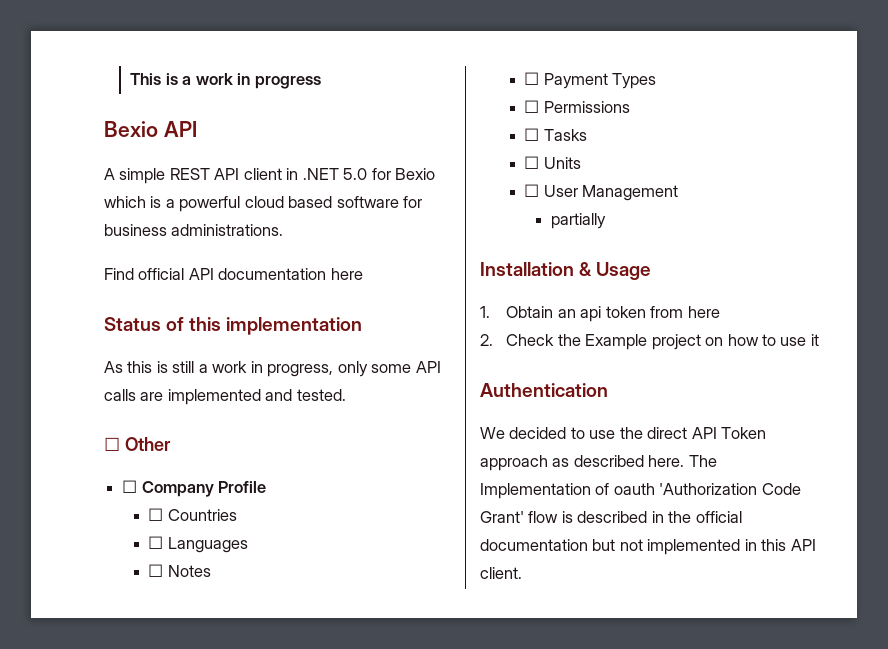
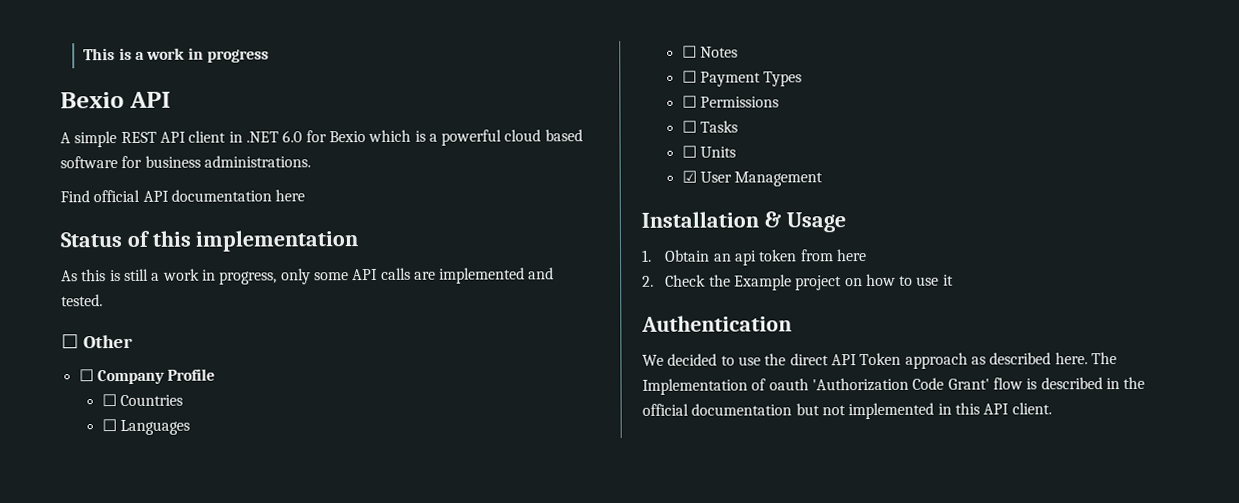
- A simple REST API client in .NET 5.0 for Bexio which is a powerful cloud based software for business administrations.
+ A simple REST API client in .NET 6.0 for Bexio which is a powerful cloud based software for business administrations.
- ☐ User Management
+ ☑ User Management
- partially

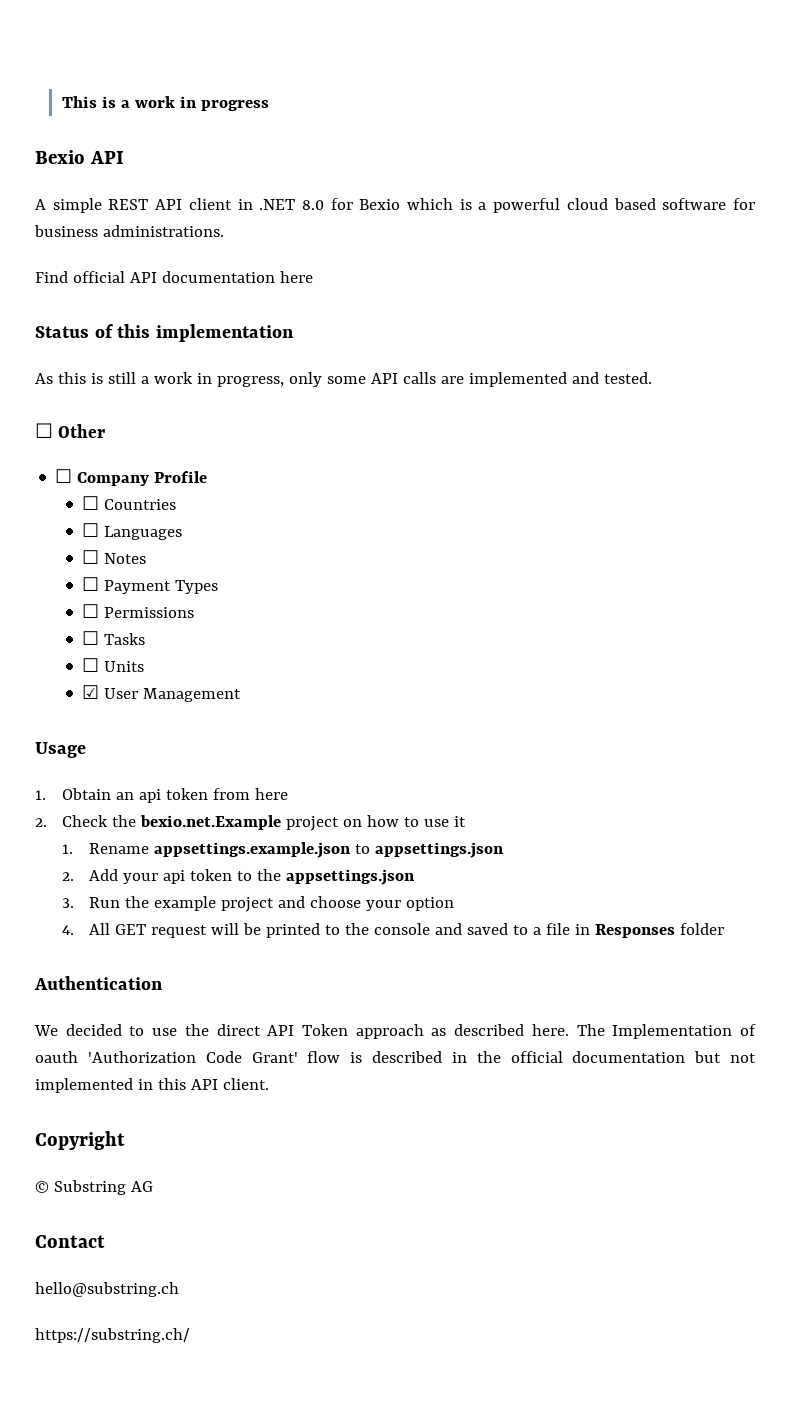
- A simple REST API client in .NET 6.0 for Bexio which is a powerful cloud based software for business administrations.
+ A simple REST API client in .NET 8.0 for Bexio which is a powerful cloud based software for business administrations.
- Installation & Usage
+ Usage
- 2. Check the Example project on how to use it
+ 2. Check the bexio.net.Example project on how to use it
+ 1. Rename appsettings.example.json to appsettings.json
+ 2. Add your api token to the appsettings.json
+ 3. Run the example project and choose your option
+ 4. All GET request will be printed to the console and saved to a file in Responses folder
+ Copyright
+ © Substring AG
+ Contact
+ hello@substring.ch
+ https://substring.ch/

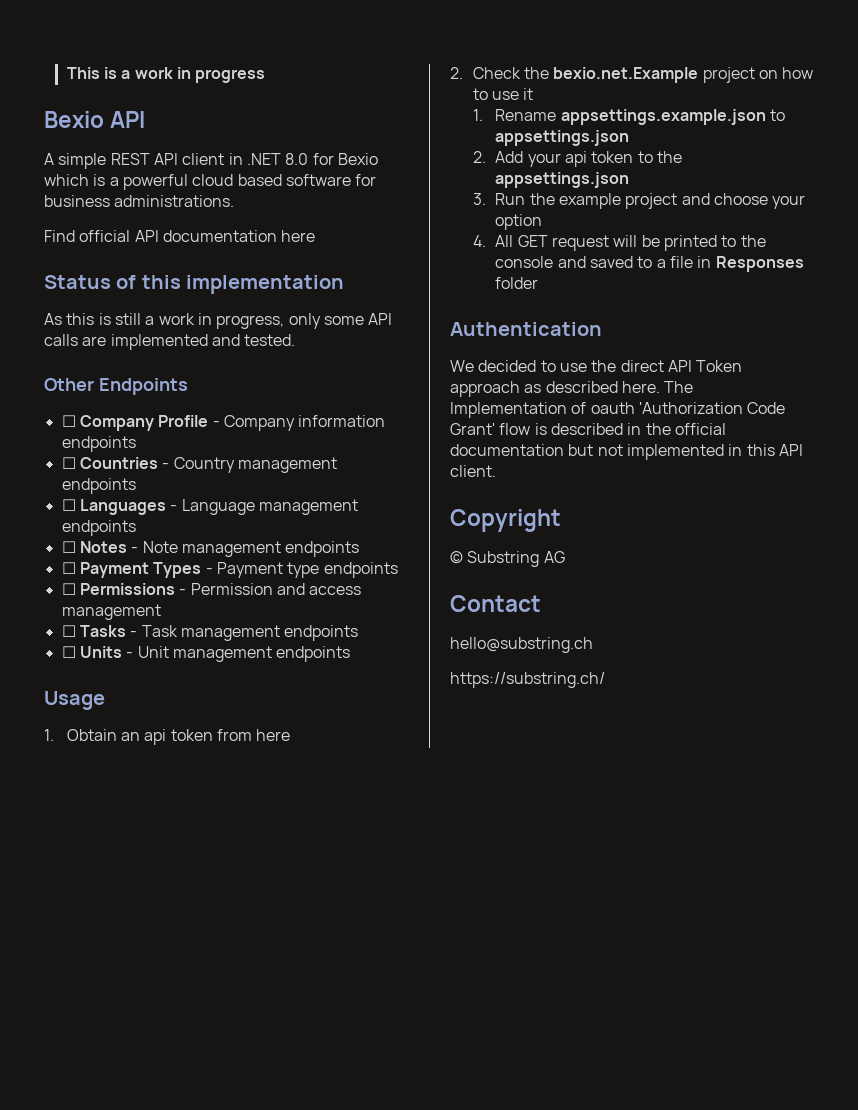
- ☐ Other
+ Other Endpoints
- ☐ Company Profile
- ☐ Countries
- ☐ Languages
- ☐ Notes
- ☐ Payment Types
- ☐ Permissions
- ☐ Tasks
- ☐ Units
- ☑ User Management
+ ☐ Company Profile - Company information endpoints
+ ☐ Countries - Country management endpoints
+ ☐ Languages - Language management endpoints
+ ☐ Notes - Note management endpoints
+ ☐ Payment Types - Payment type endpoints
+ ☐ Permissions - Permission and access management
+ ☐ Tasks - Task management endpoints
+ ☐ Units - Unit management endpoints

